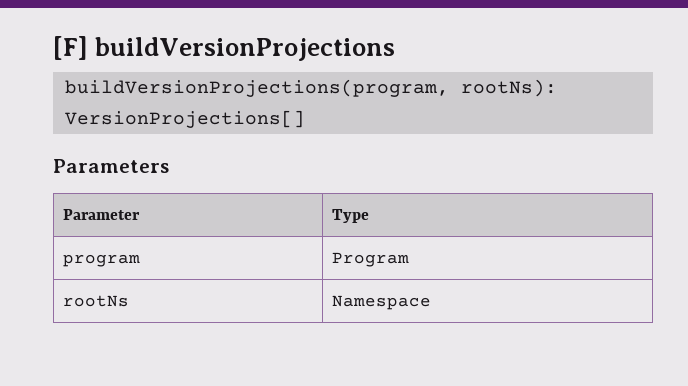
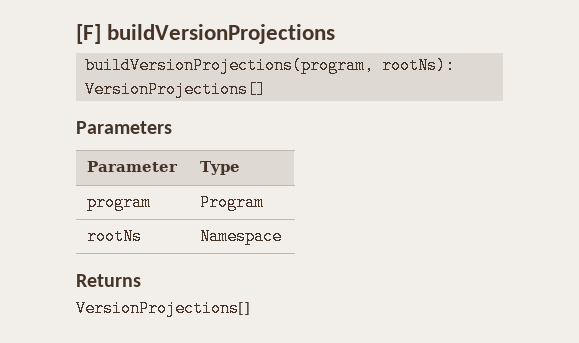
+ Returns
+ VersionProjections[]

